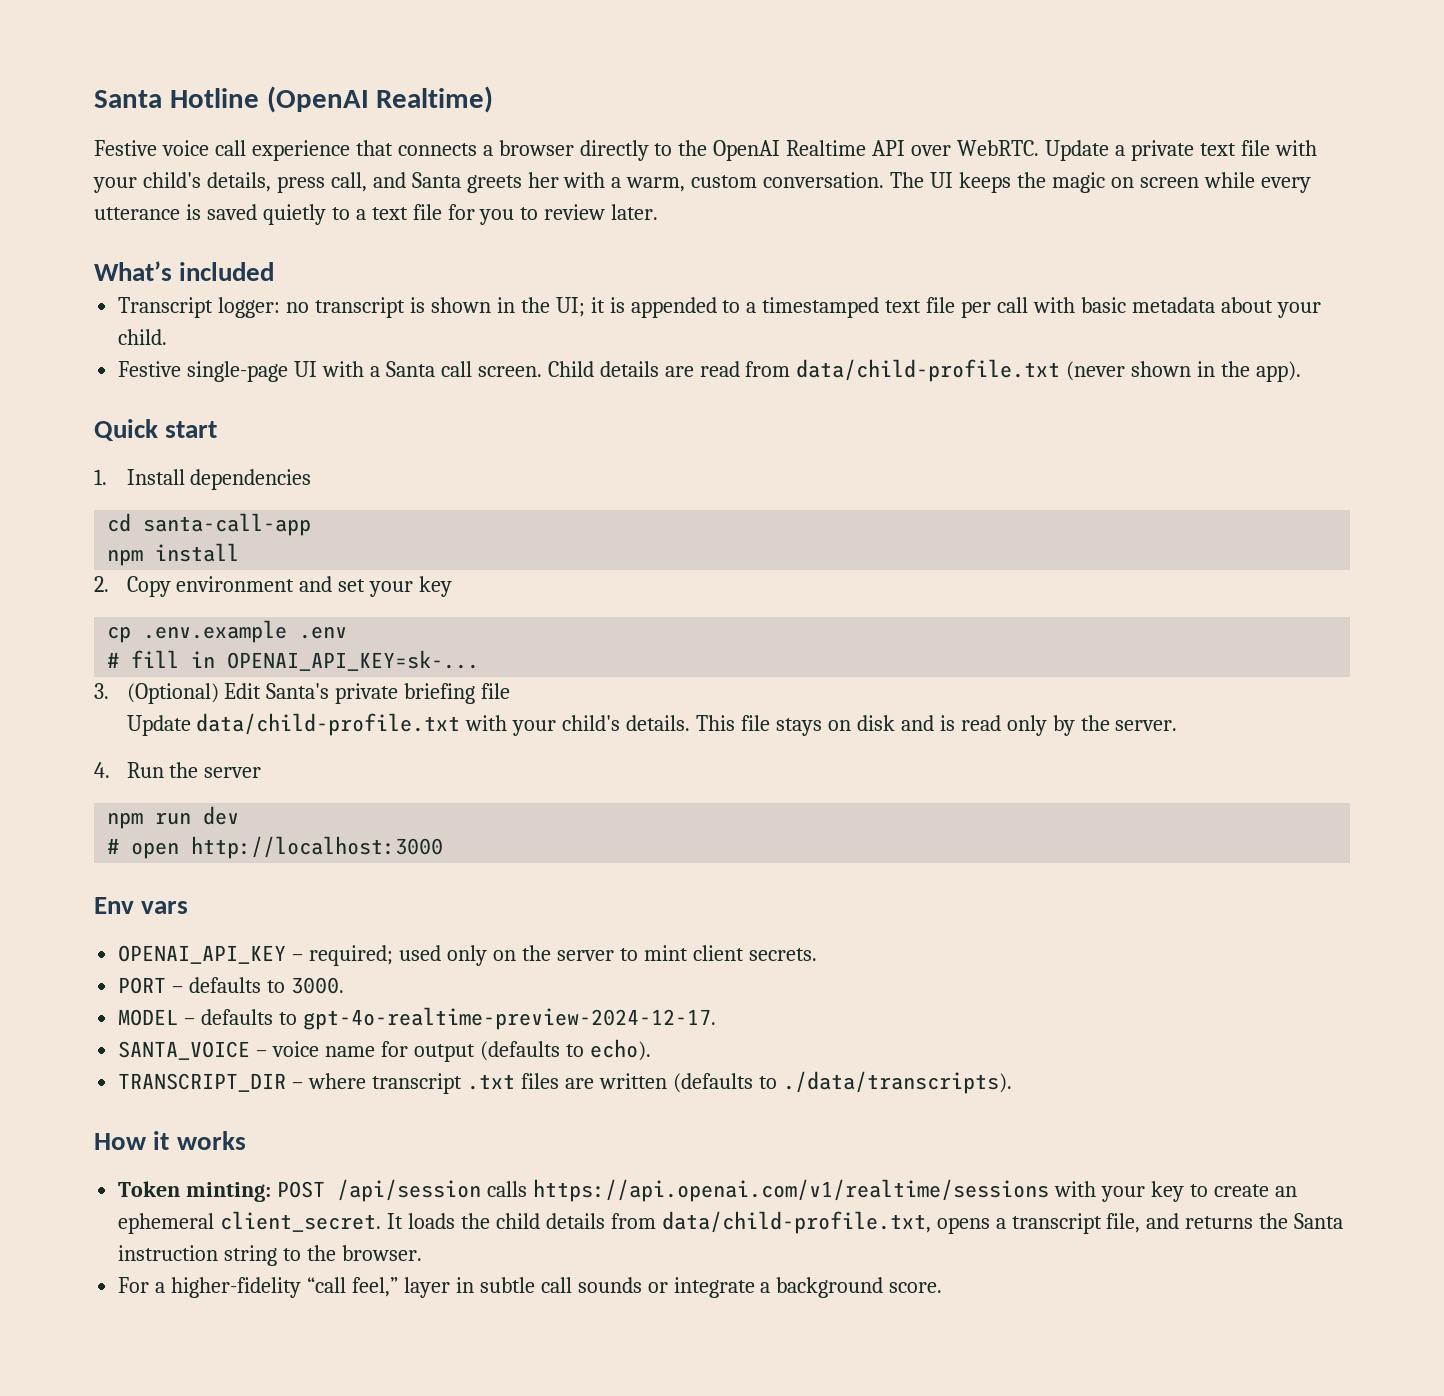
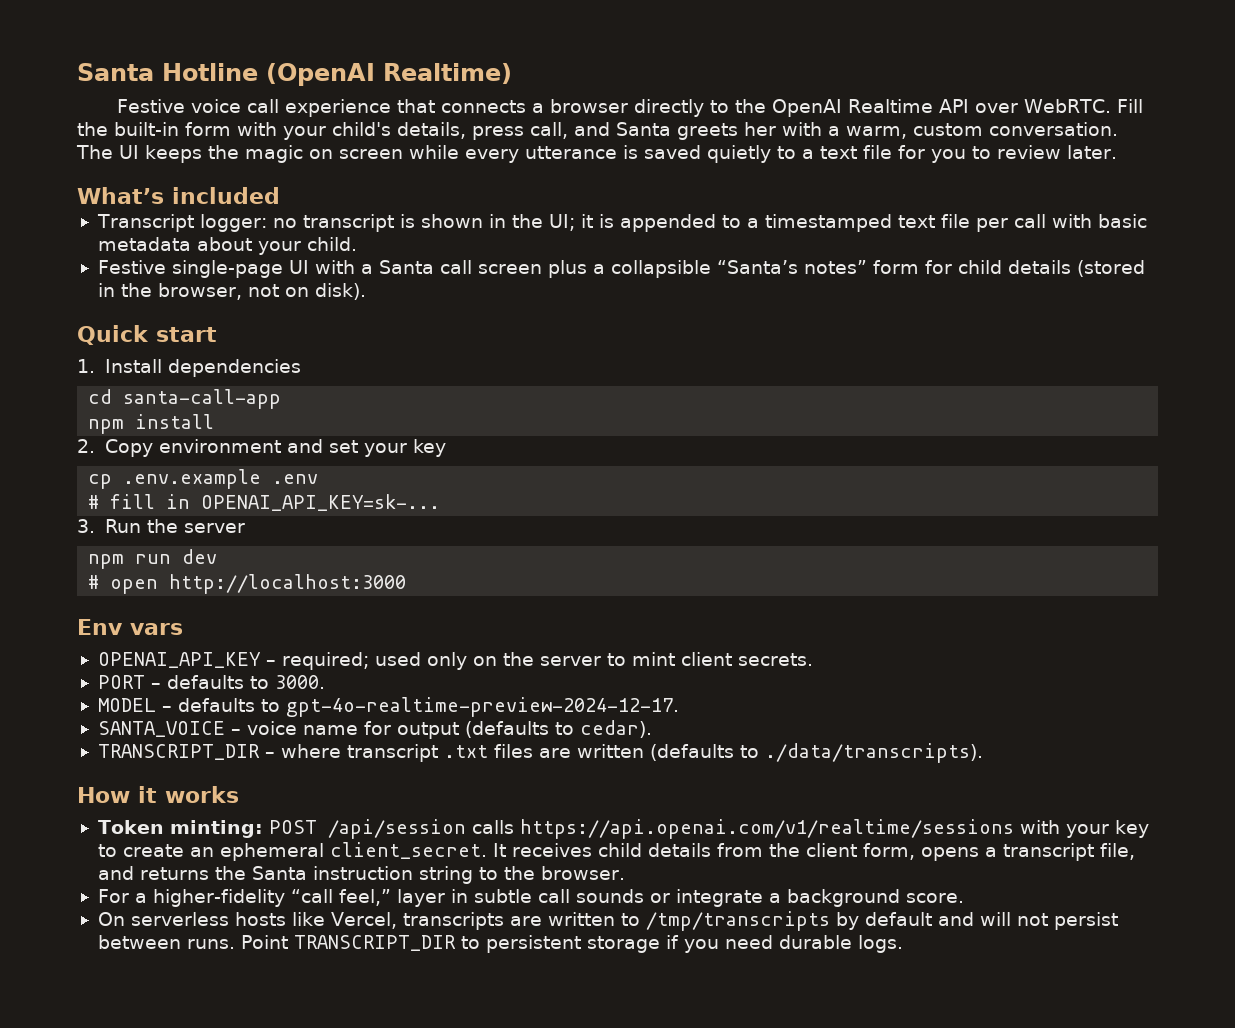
- Update a private text file with your child's details, press call, and Santa greets her with a warm, custom conversation.
+ Fill the built-in form with your child's details, press call, and Santa greets her with a warm, custom conversation.
- Festive single-page UI with a Santa call screen. Child details are read from data/child-profile.txt (never shown in the app).
+ Festive single-page UI with a Santa call screen plus a collapsible “Santa’s notes” form for child details (stored in the browser, not on disk).
- 3. (Optional) Edit Santa's private briefing file
- Update data/child-profile.txt with your child's details. This file stays on disk and is read only by the server.
- 4. Run the server
+ 3. Run the server
- SANTA_VOICE – voice name for output (defaults to echo).
+ SANTA_VOICE – voice name for output (defaults to cedar).
- It loads the child details from data/child-profile.txt, opens a transcript file, and returns the Santa instruction string to the browser.
+ It receives child details from the client form, opens a transcript file, and returns the Santa instruction string to the browser.
+ On serverless hosts like Vercel, transcripts are written to /tmp/transcripts by default and will not persist between runs. Point TRANSCRIPT_DIR to persistent storage if you need durable logs.

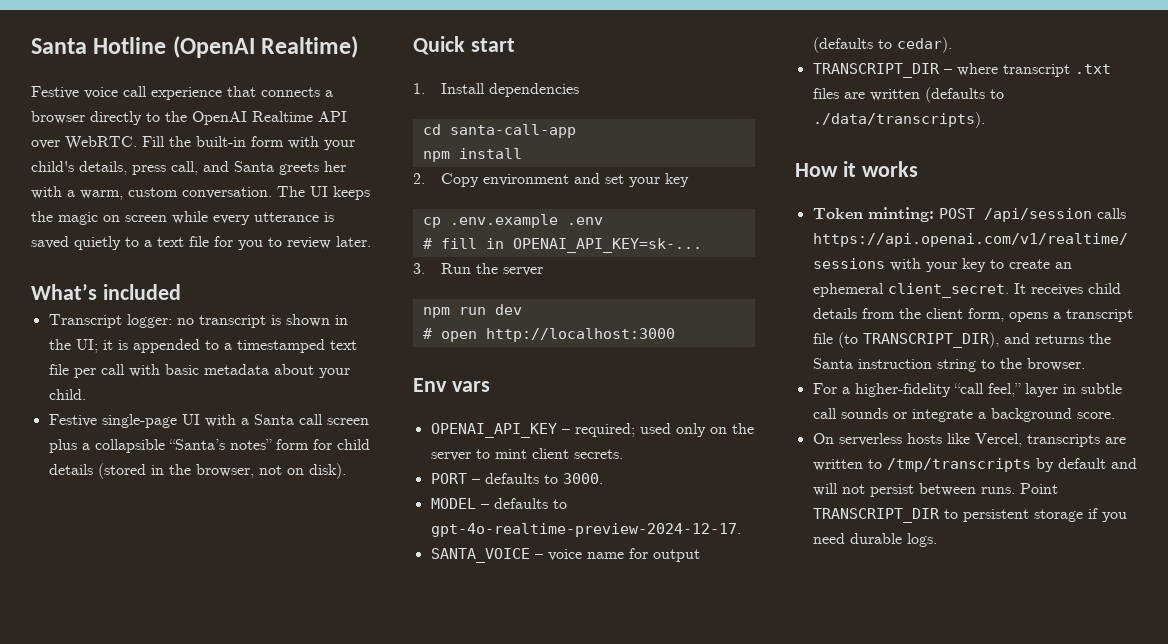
- It receives child details from the client form, opens a transcript file, and returns the Santa instruction string to the browser.
+ It receives child details from the client form, opens a transcript file (to TRANSCRIPT_DIR), and returns the Santa instruction string to the browser.

